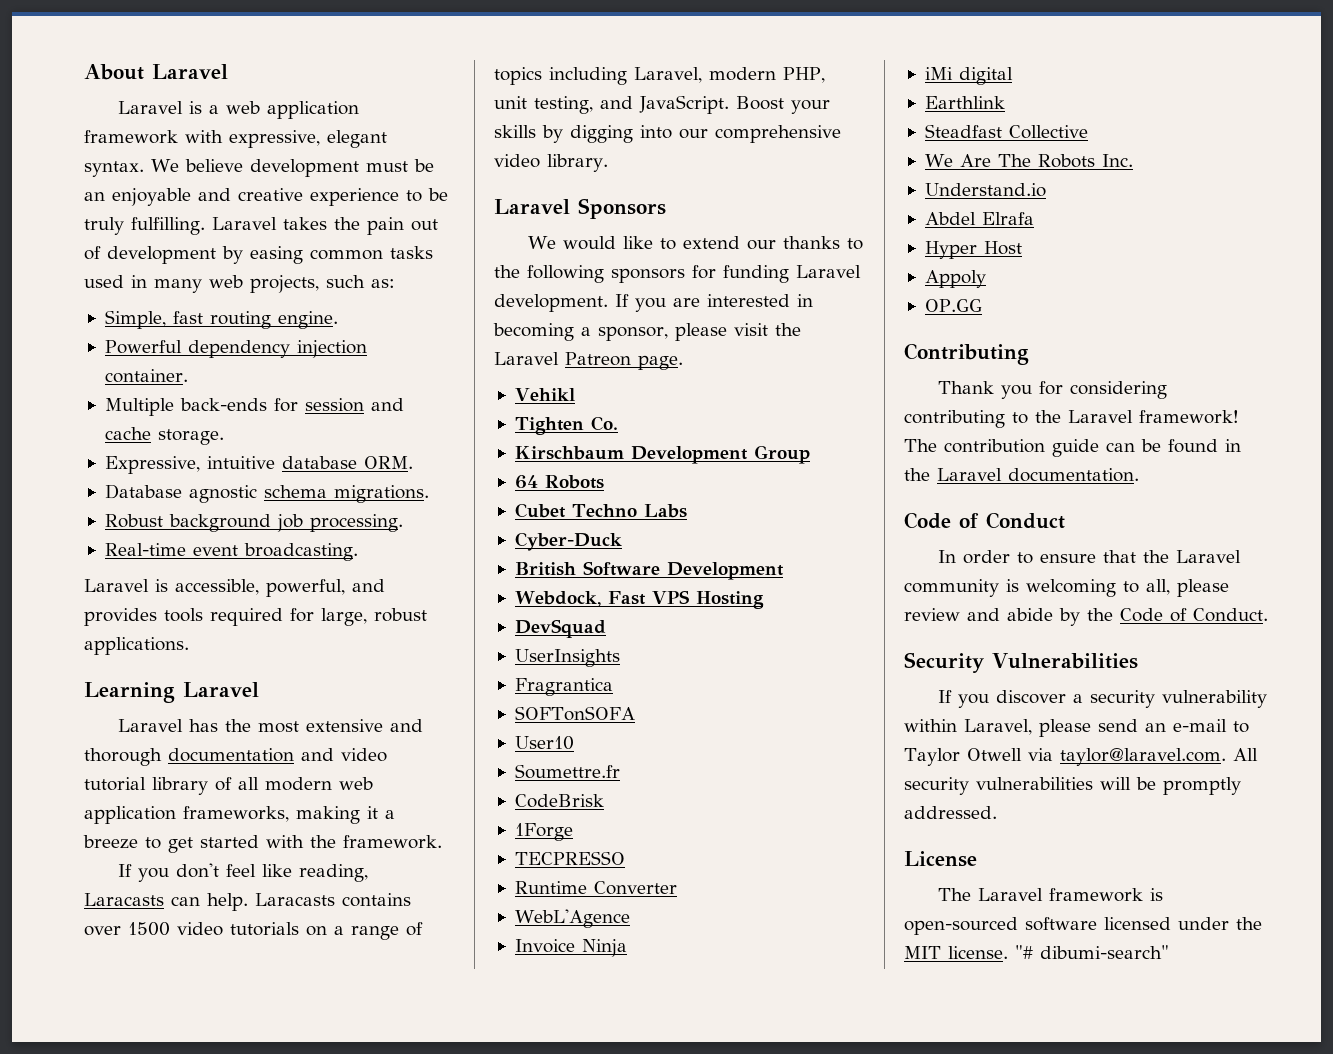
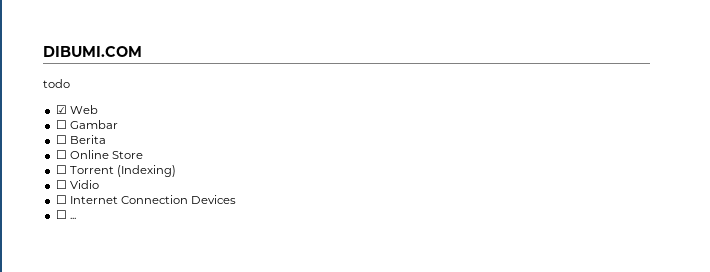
- About Laravel
- Laravel is a web application framework with expressive, elegant syntax. We believe development must be an enjoyable and creative experience to be truly fulfilling. Laravel takes the pain out of development by easing common tasks used in many web projects, such as:
- Simple, fast routing engine.
- Powerful dependency injection container.
- Multiple back-ends for session and cache storage.
- Expressive, intuitive database ORM.
- Database agnostic schema migrations.
- Robust background job processing.
- Real-time event broadcasting.
- Laravel is accessible, powerful, and provides tools required for large, robust applications.
- Learning Laravel
- Laravel has the most extensive and thorough documentation and video tutorial library of all modern web application frameworks, making it a breeze to get started with the framework.
- If you don't feel like reading, Laracasts can help. Laracasts contains over 1500 video tutorials on a range of topics including Laravel, modern PHP, unit testing, and JavaScript. Boost your skills by digging into our comprehensive video library.
- Laravel Sponsors
- We would like to extend our thanks to the following sponsors for funding Laravel development. If you are interested in becoming a sponsor, please visit the Laravel Patreon page.
- Vehikl
- Tighten Co.
- Kirschbaum Development Group
- 64 Robots
- Cubet Techno Labs
- Cyber-Duck
- British Software Development
- Webdock, Fast VPS Hosting
- DevSquad
- UserInsights
- Fragrantica
- SOFTonSOFA
- User10
- Soumettre.fr
- CodeBrisk
- 1Forge
- TECPRESSO
- Runtime Converter
- WebL'Agence
- Invoice Ninja
- iMi digital
- Earthlink
- Steadfast Collective
- We Are The Robots Inc.
- Understand.io
- Abdel Elrafa
- Hyper Host
- Appoly
- OP.GG
- Contributing
- Thank you for considering contributing to the Laravel framework! The contribution guide can be found in the Laravel documentation.
- Code of Conduct
- In order to ensure that the Laravel community is welcoming to all, please review and abide by the Code of Conduct.
- Security Vulnerabilities
- If you discover a security vulnerability within Laravel, please send an e-mail to Taylor Otwell via taylor@laravel.com. All security vulnerabilities will be promptly addressed.
- License
- The Laravel framework is open-sourced software licensed under the MIT license. "# dibumi-search"
+ DIBUMI.COM
+ todo
+ ☑ Web
+ ☐ Gambar
+ ☐ Berita
+ ☐ Online Store
+ ☐ Torrent (Indexing)
+ ☐ Vidio
+ ☐ Internet Connection Devices
+ ☐ ...

